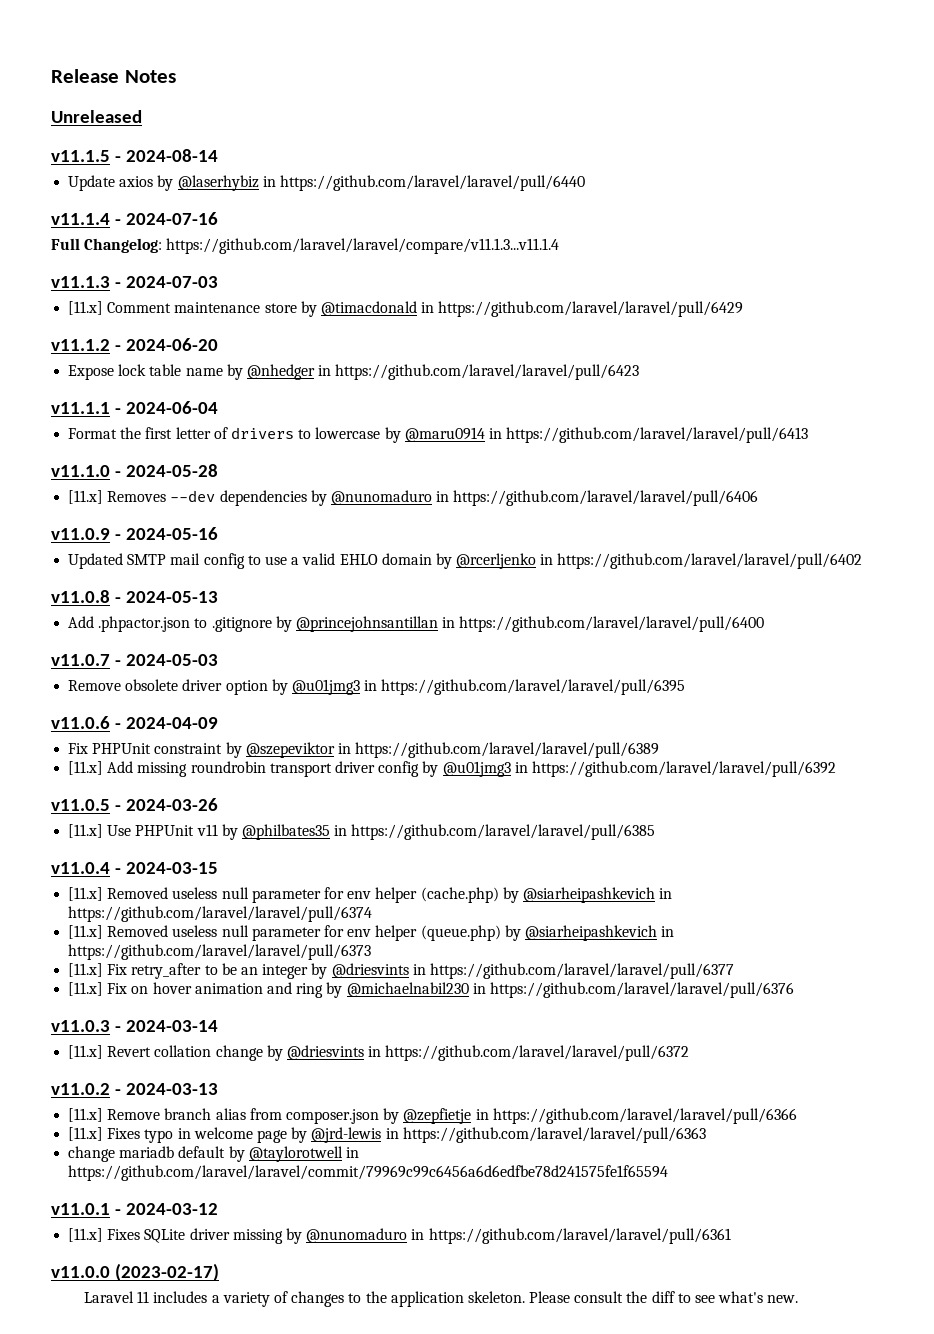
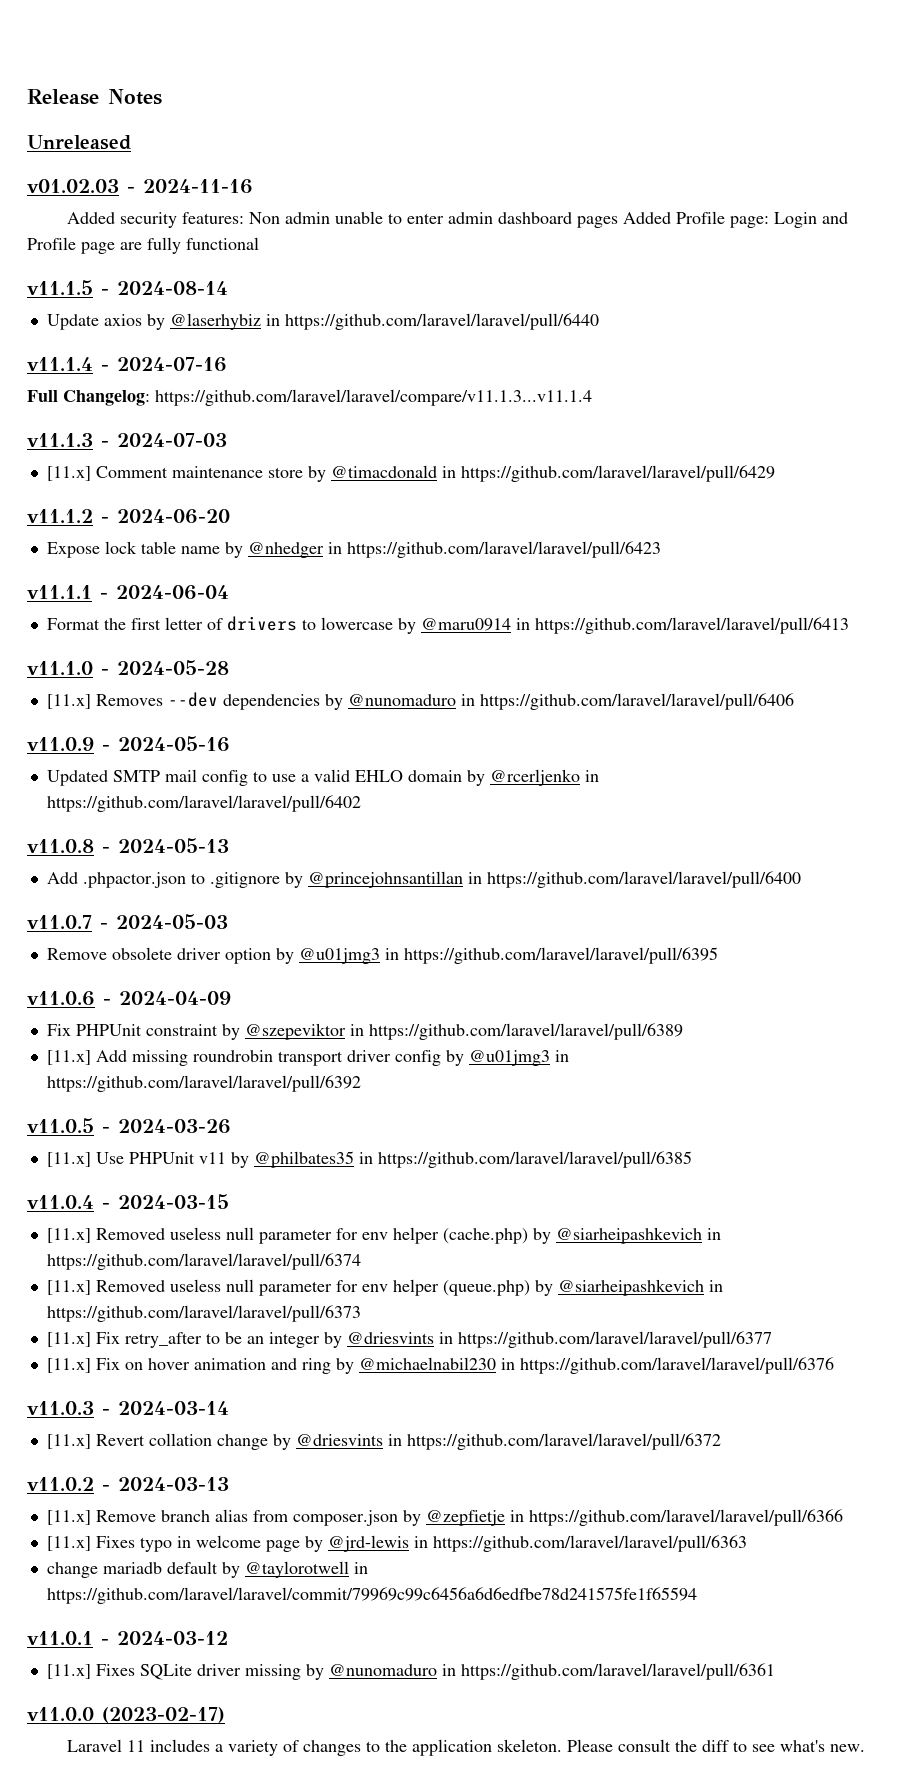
+ v01.02.03 - 2024-11-16
+ Added security features: Non admin unable to enter admin dashboard pages Added Profile page: Login and Profile page are fully functional

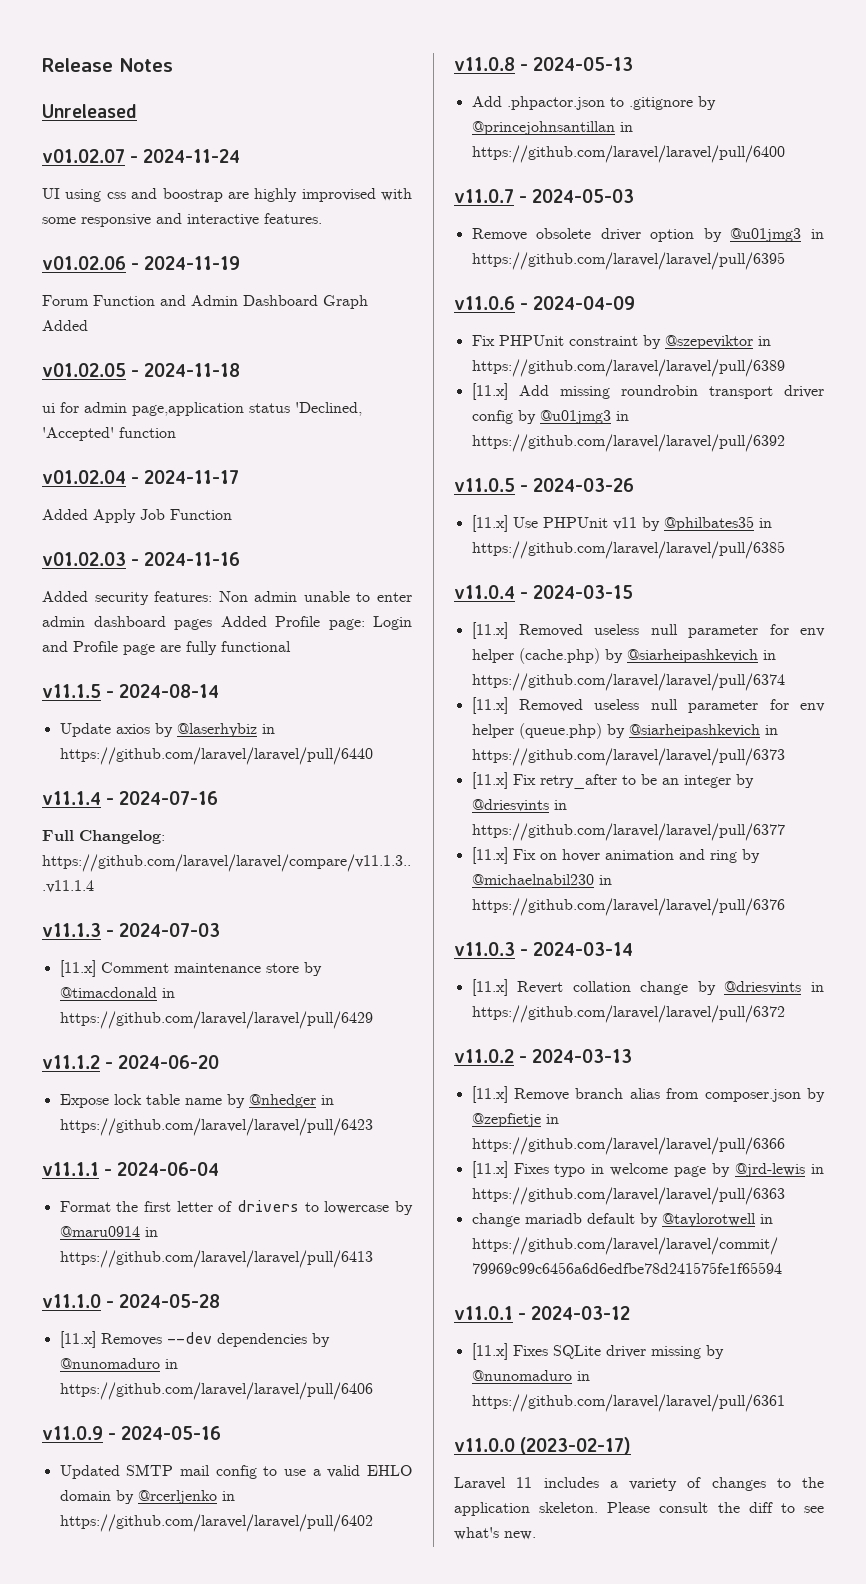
+ v01.02.07 - 2024-11-24
+ UI using css and boostrap are highly improvised with some responsive and interactive features.
+ v01.02.06 - 2024-11-19
+ Forum Function and Admin Dashboard Graph Added
+ v01.02.05 - 2024-11-18
+ ui for admin page,application status 'Declined, 'Accepted' function
+ v01.02.04 - 2024-11-17
+ Added Apply Job Function

